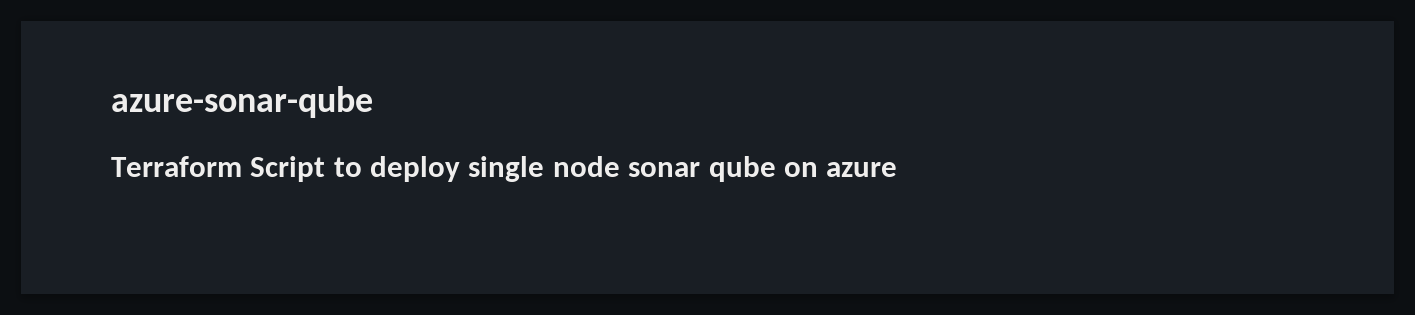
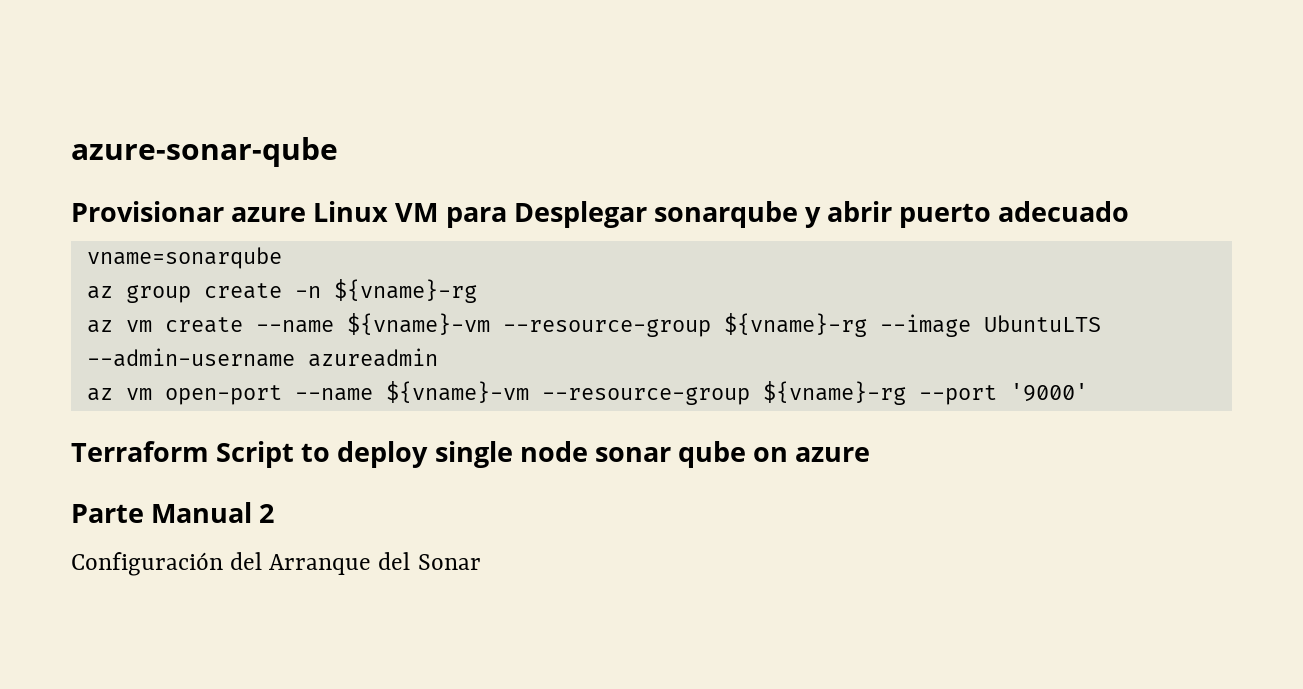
+ Provisionar azure Linux VM para Desplegar sonarqube y abrir puerto adecuado
+ vname=sonarqube
+ az group create -n ${vname}-rg
+ az vm create --name ${vname}-vm --resource-group ${vname}-rg --image UbuntuLTS --admin-username azureadmin
+ az vm open-port --name ${vname}-vm --resource-group ${vname}-rg --port '9000'
+ Parte Manual 2
+ Configuración del Arranque del Sonar

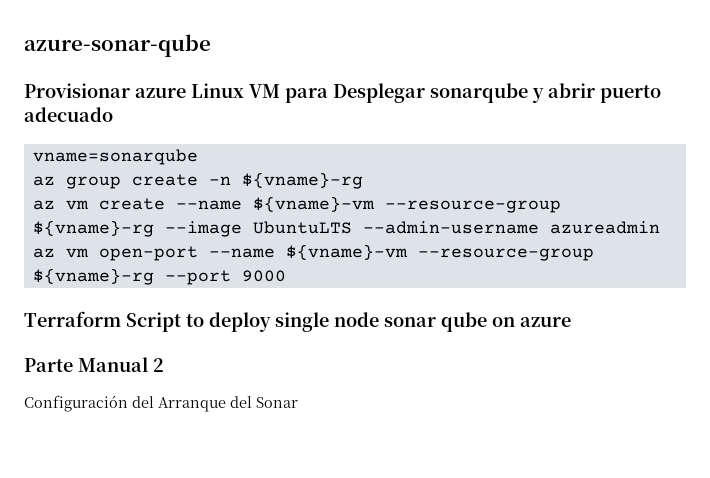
- az vm open-port --name ${vname}-vm --resource-group ${vname}-rg --port '9000'
+ az vm open-port --name ${vname}-vm --resource-group ${vname}-rg --port 9000

